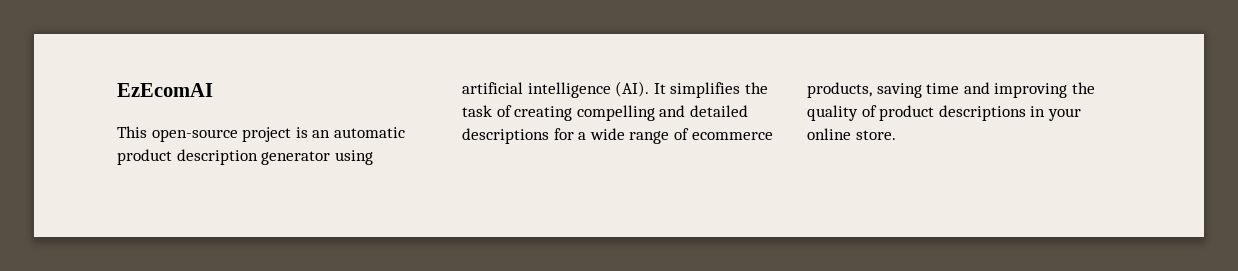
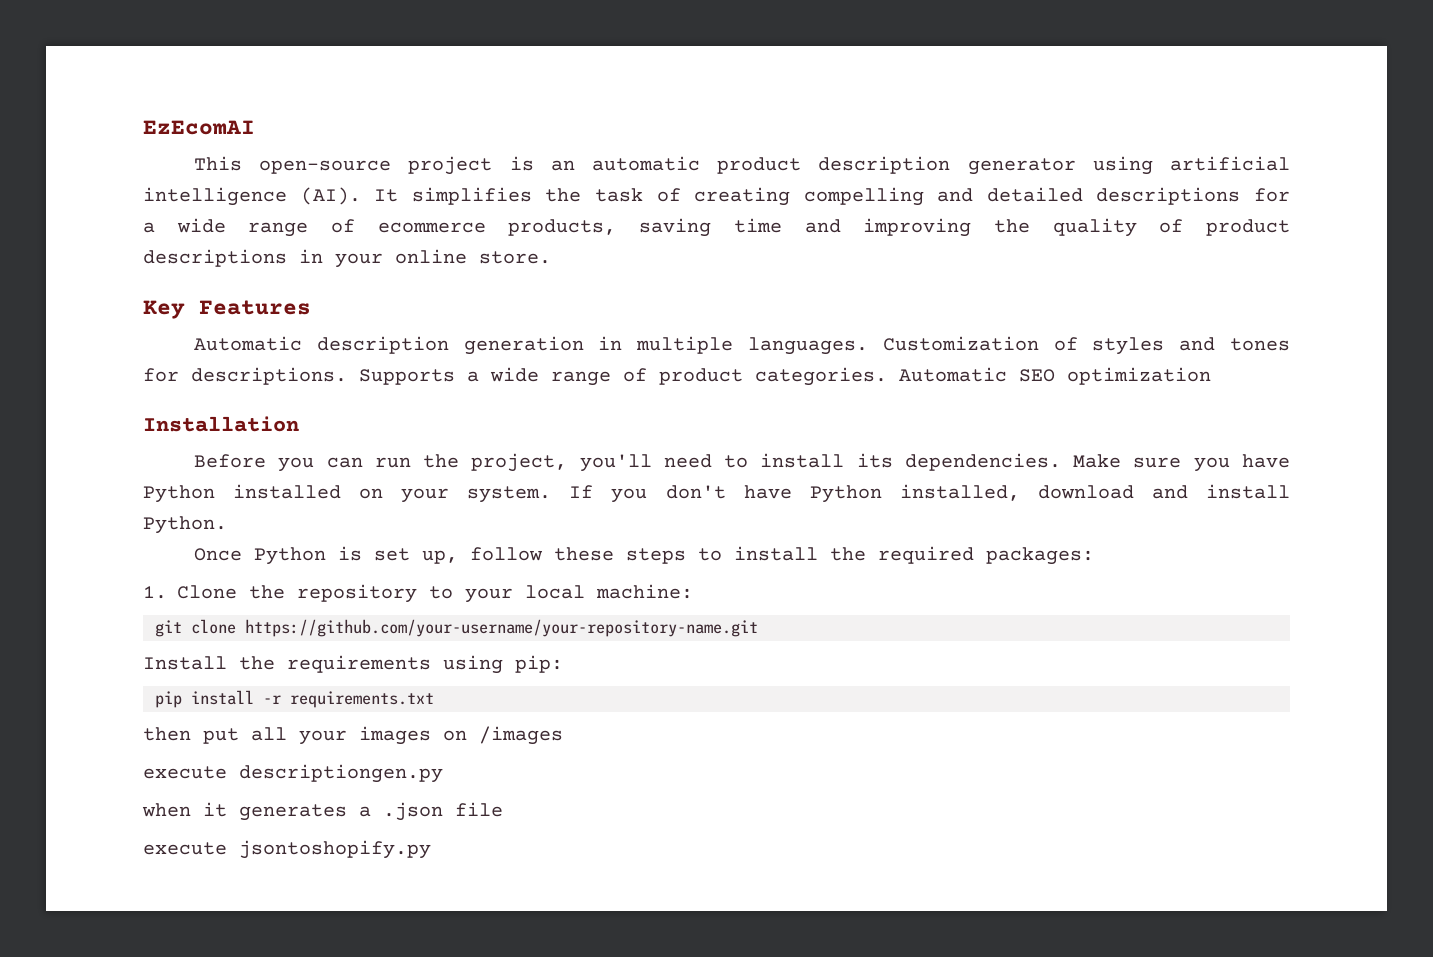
+ Key Features
+ Automatic description generation in multiple languages. Customization of styles and tones for descriptions. Supports a wide range of product categories. Automatic SEO optimization
+ Installation
+ Before you can run the project, you'll need to install its dependencies. Make sure you have Python installed on your system. If you don't have Python installed, download and install Python.
+ Once Python is set up, follow these steps to install the required packages:
+ 1. Clone the repository to your local machine:
+ git clone https://github.com/your-username/your-repository-name.git
+ Install the requirements using pip:
+ pip install -r requirements.txt
+ then put all your images on /images
+ execute descriptiongen.py
+ when it generates a .json file
+ execute jsontoshopify.py

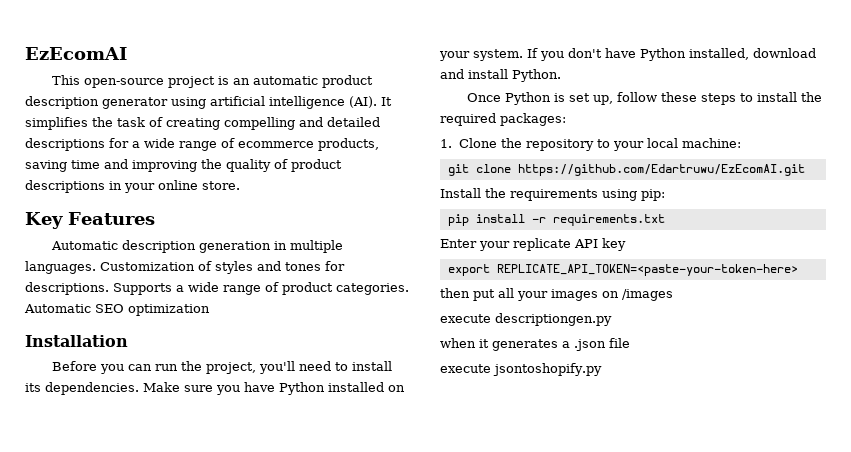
- git clone https://github.com/your-username/your-repository-name.git
+ git clone https://github.com/Edartruwu/EzEcomAI.git
+ Enter your replicate API key
+ export REPLICATE_API_TOKEN=<paste-your-token-here>

